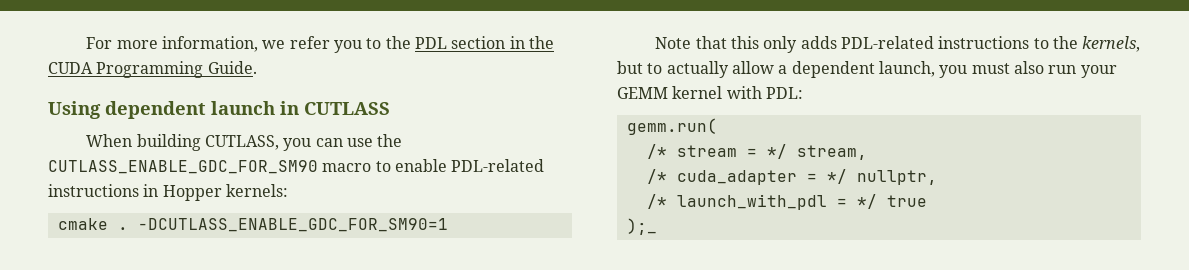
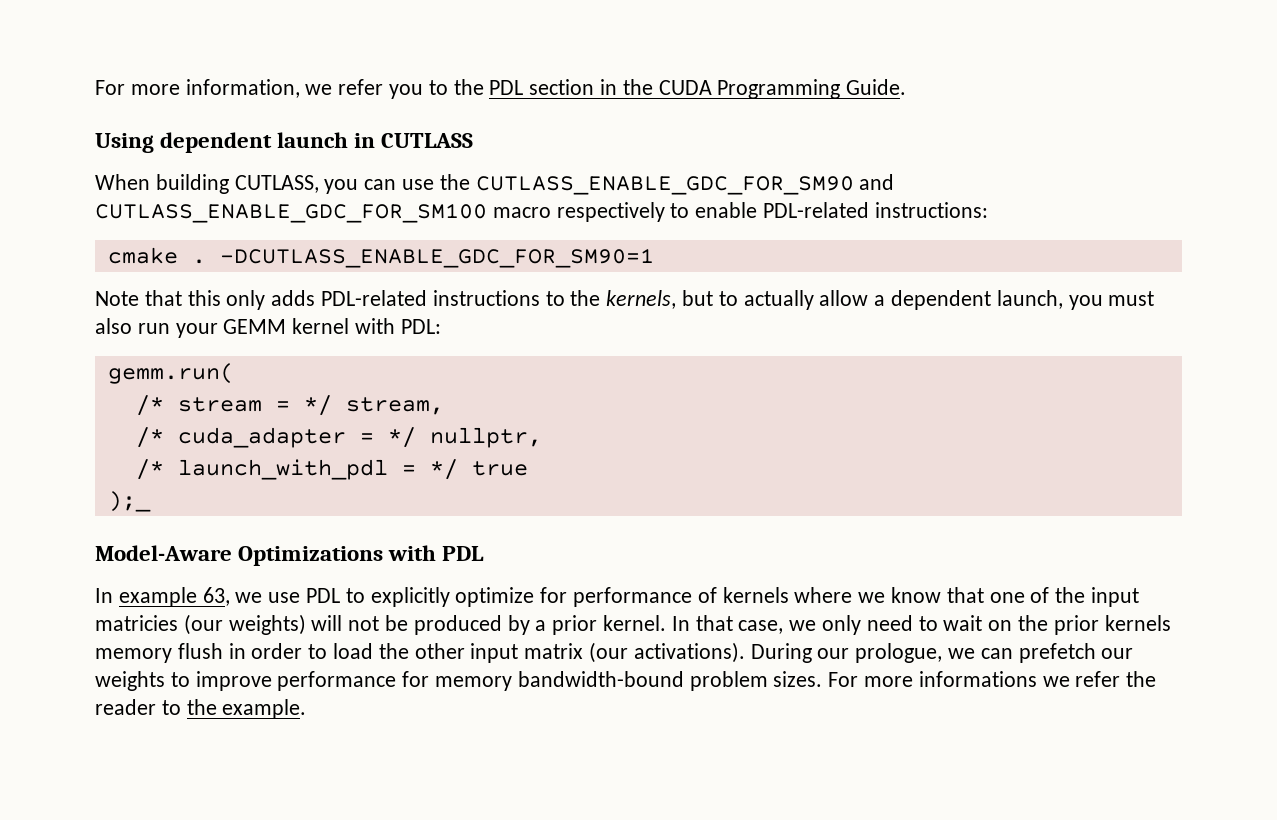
- When building CUTLASS, you can use the CUTLASS_ENABLE_GDC_FOR_SM90 macro to enable PDL-related instructions in Hopper kernels:
+ When building CUTLASS, you can use the CUTLASS_ENABLE_GDC_FOR_SM90 and CUTLASS_ENABLE_GDC_FOR_SM100 macro respectively to enable PDL-related instructions:
+ Model-Aware Optimizations with PDL
+ In example 63, we use PDL to explicitly optimize for performance of kernels where we know that one of the input matricies (our weights) will not be produced by a prior kernel. In that case, we only need to wait on the prior kernels memory flush in order to load the other input matrix (our activations). During our prologue, we can prefetch our weights to improve performance for memory bandwidth-bound problem sizes. For more informations we refer the reader to the example.

